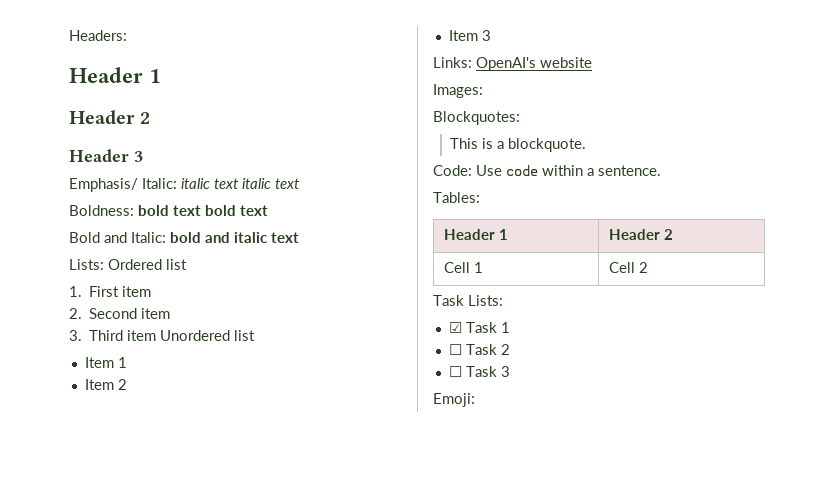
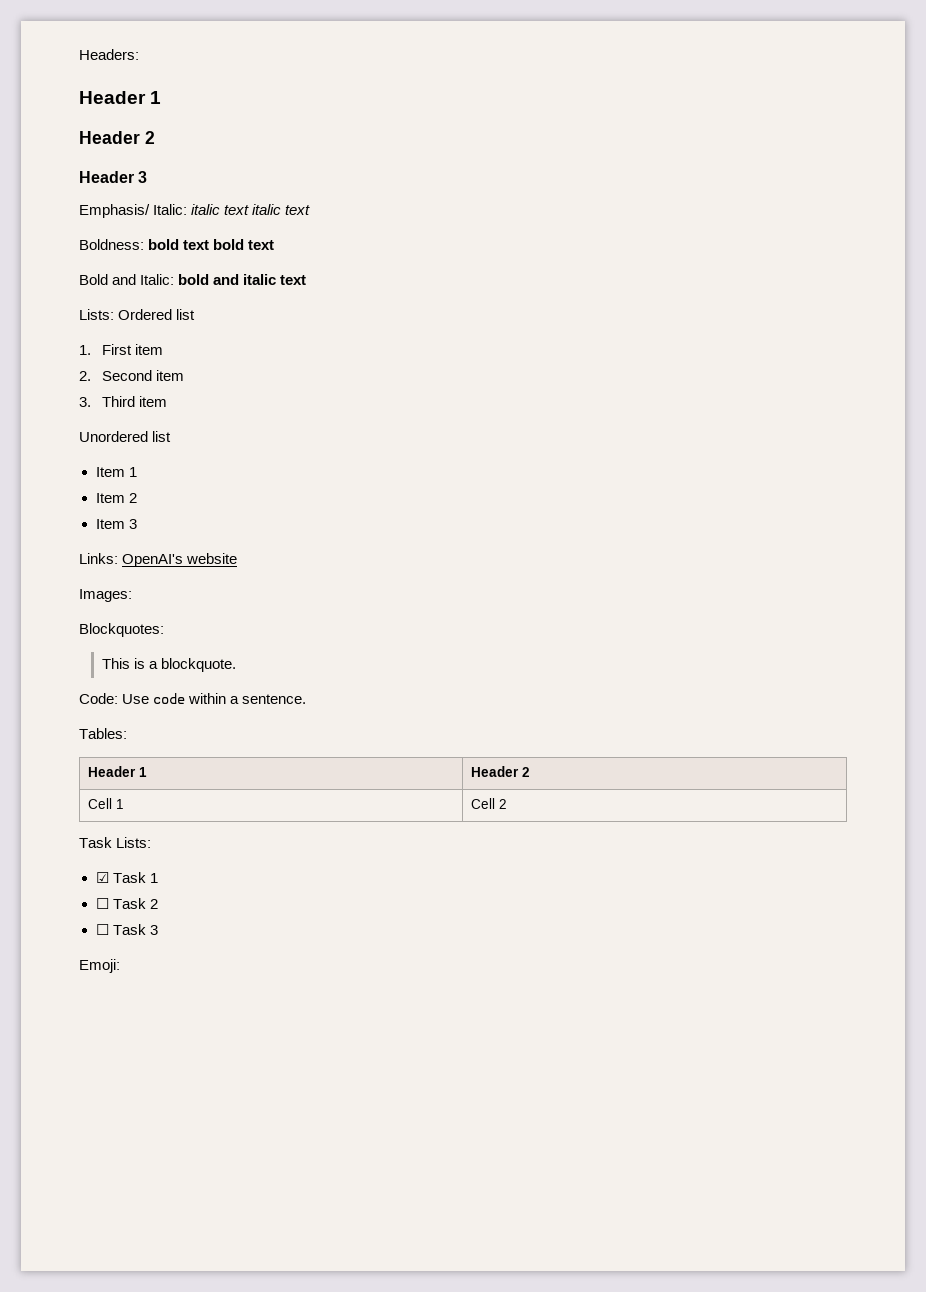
- 3. Third item Unordered list
+ 3. Third item
+ Unordered list

